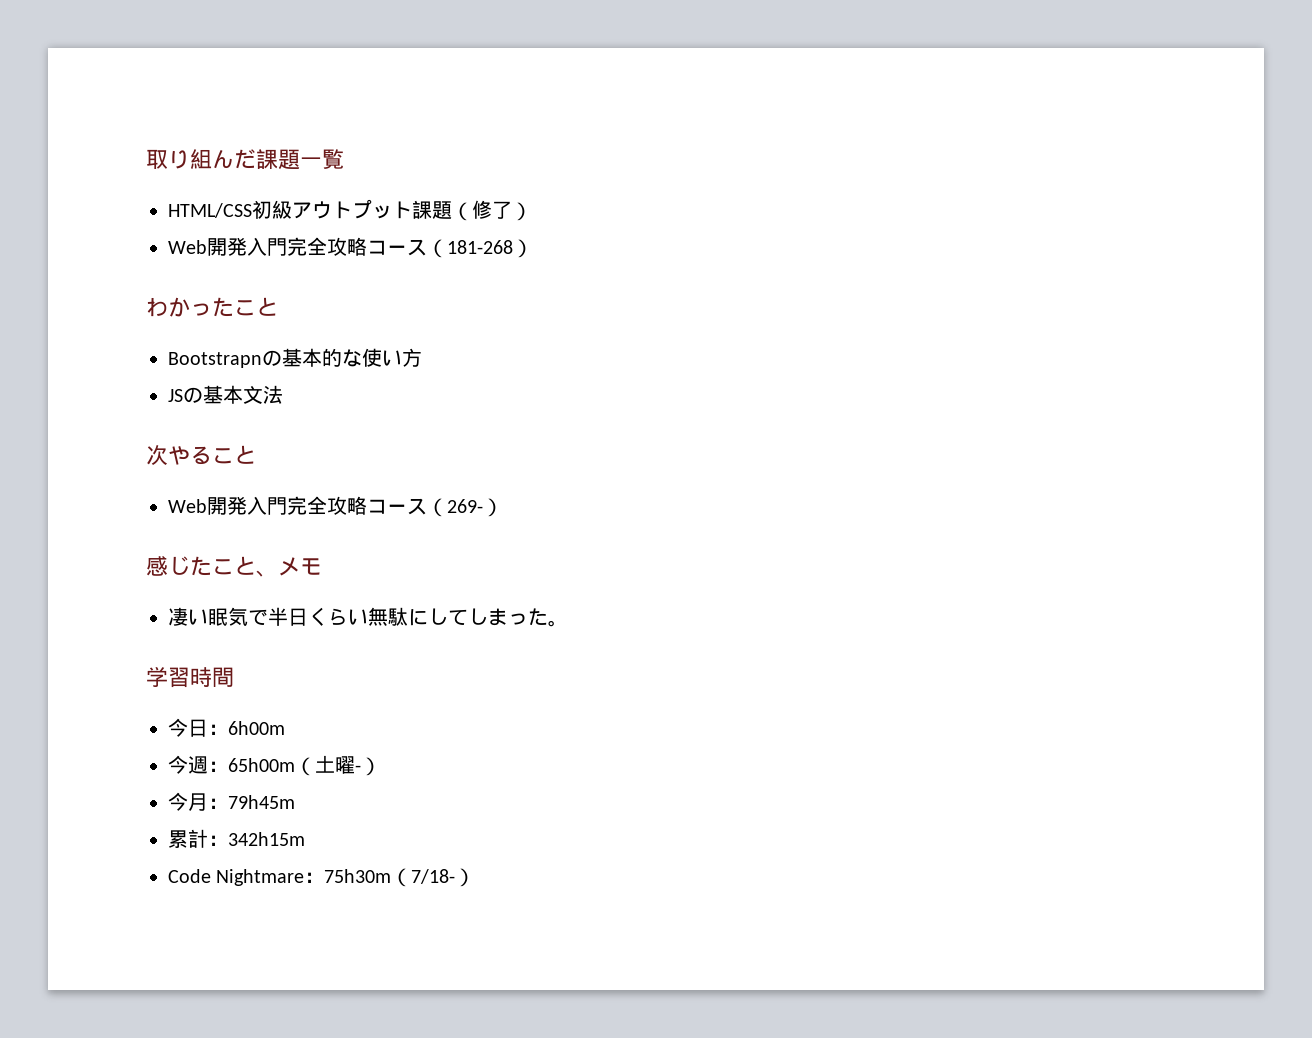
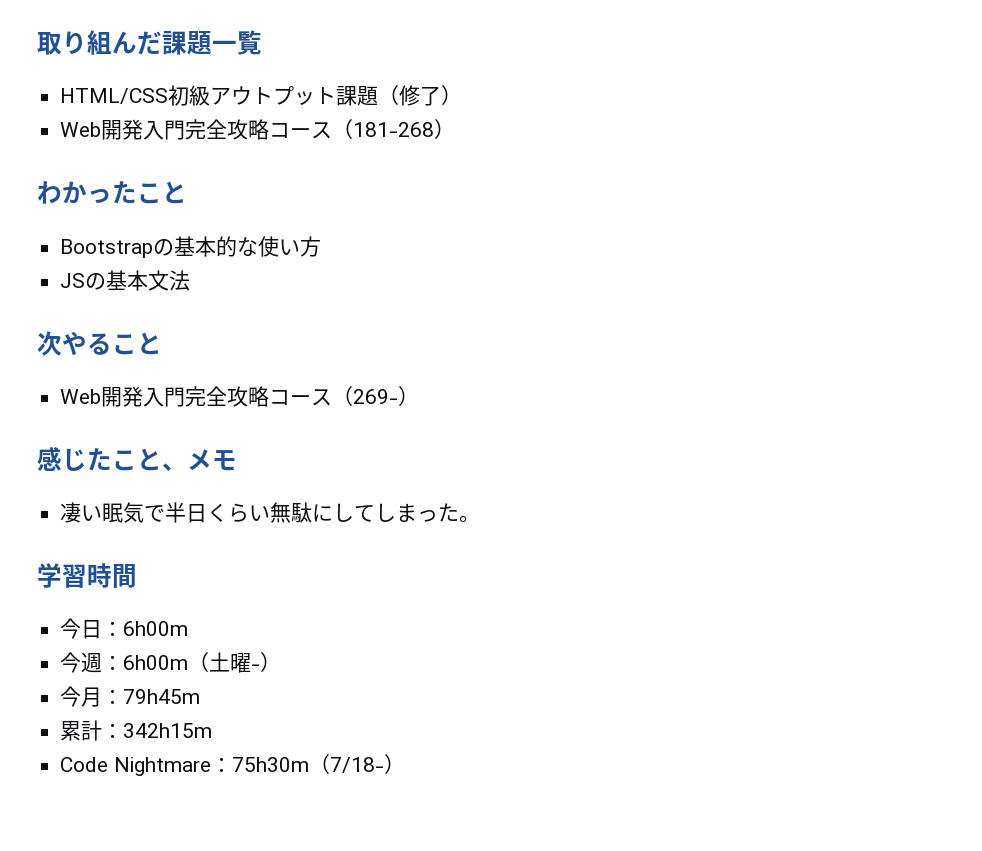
- Bootstrapnの基本的な使い方
+ Bootstrapの基本的な使い方
- 今週：65h00m（土曜-）
+ 今週：6h00m（土曜-）

